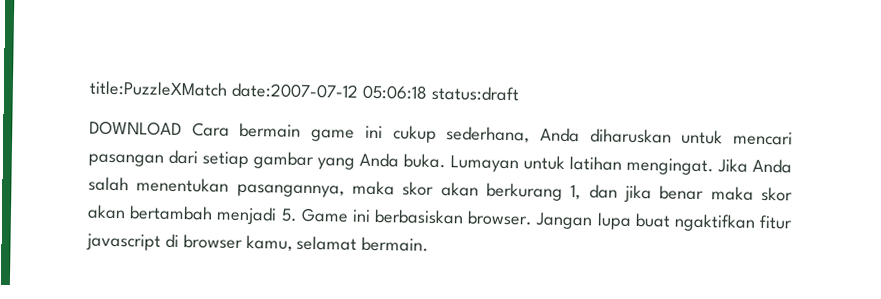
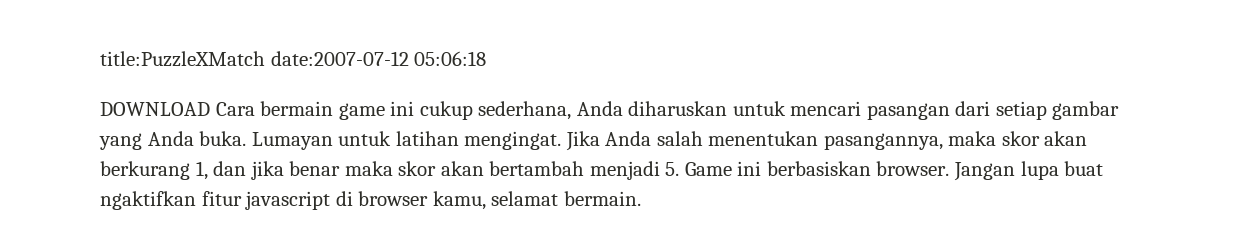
- title:PuzzleXMatch date:2007-07-12 05:06:18 status:draft
+ title:PuzzleXMatch date:2007-07-12 05:06:18

